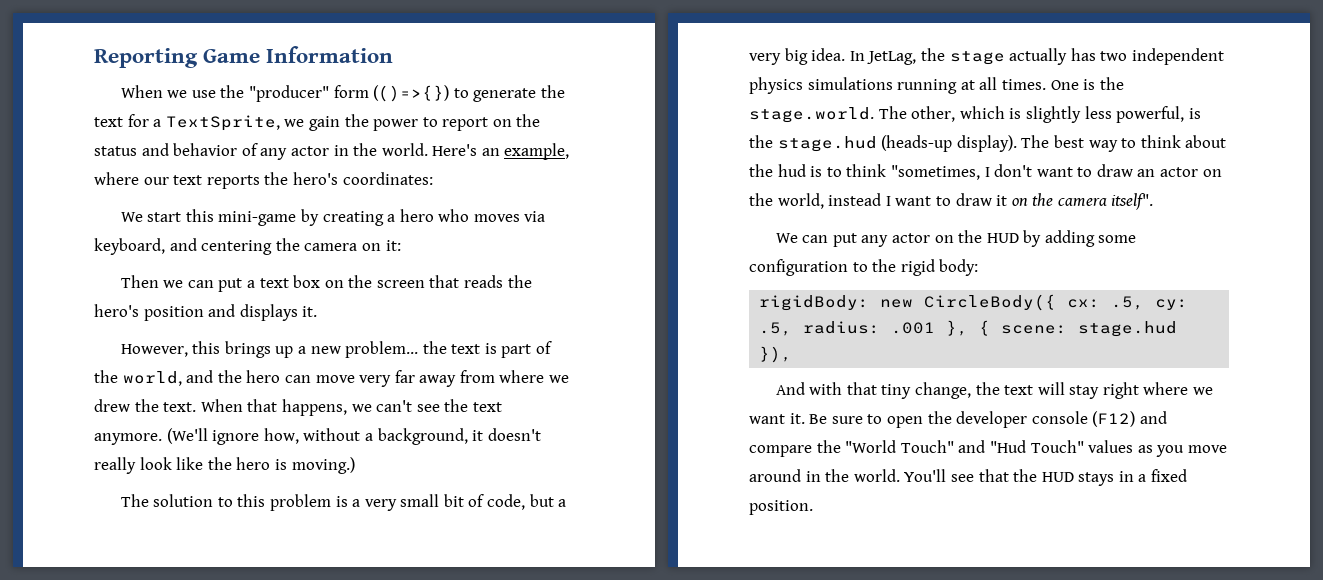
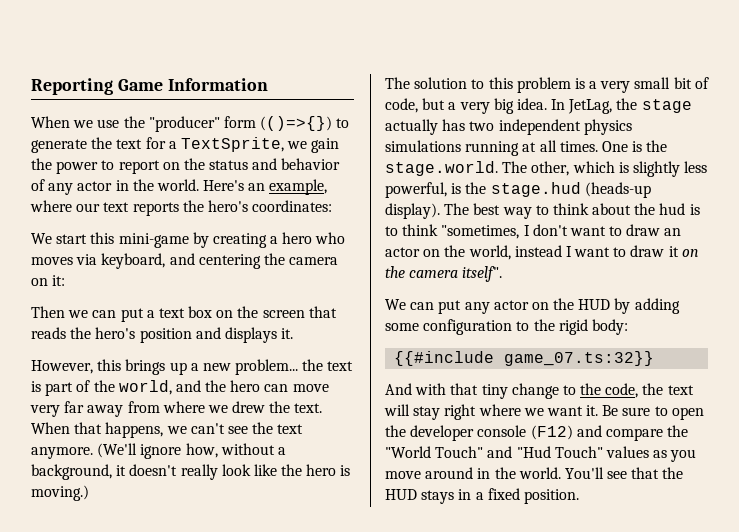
- rigidBody: new CircleBody({ cx: .5, cy: .5, radius: .001 }, { scene: stage.hud }),
+ {{#include game_07.ts:32}}
- And with that tiny change, the text will stay right where we want it.
+ And with that tiny change to the code, the text will stay right where we want it.

